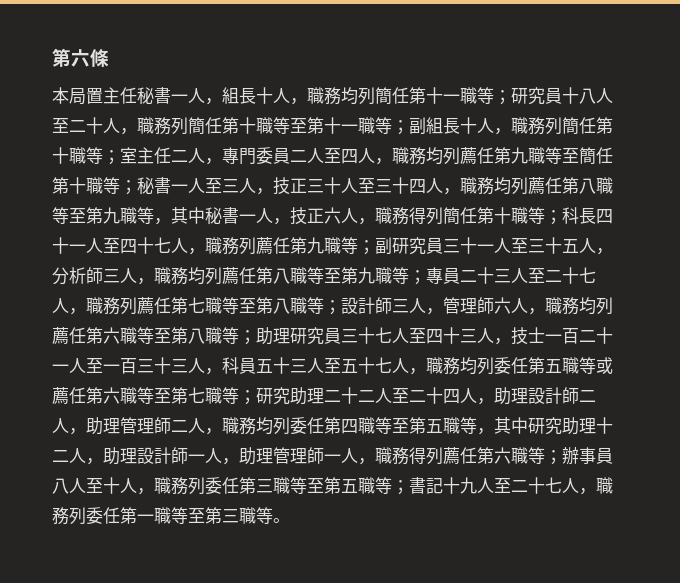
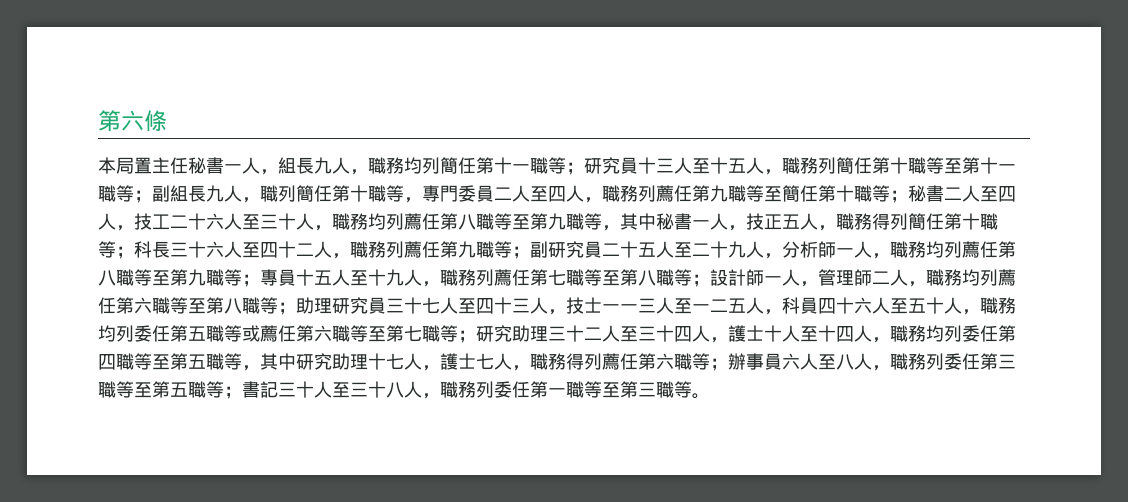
- 本局置主任秘書一人，組長十人，職務均列簡任第十一職等；
+ 本局置主任秘書一人，組長九人，職務均列簡任第十一職等；
- 研究員十八人至二十人，職務列簡任第十職等至第十一職等；
+ 研究員十三人至十五人，職務列簡任第十職等至第十一職等；
- 副組長十人，職務列簡任第十職等；室主任二人，專門委員二人至四人，職務均列薦任第九職等至簡任第十職等；
+ 副組長九人，職列簡任第十職等，專門委員二人至四人，職務列薦任第九職等至簡任第十職等；
- 秘書一人至三人，技正三十人至三十四人，職務均列薦任第八職等至第九職等，其中秘書一人，技正六人，職務得列簡任第十職等；
+ 秘書二人至四人，技工二十六人至三十人，職務均列薦任第八職等至第九職等，其中秘書一人，技正五人，職務得列簡任第十職等；
- 科長四十一人至四十七人，職務列薦任第九職等；
+ 科長三十六人至四十二人，職務列薦任第九職等；
- 副研究員三十一人至三十五人，分析師三人，職務均列薦任第八職等至第九職等；
+ 副研究員二十五人至二十九人，分析師一人，職務均列薦任第八職等至第九職等；
- 專員二十三人至二十七人，職務列薦任第七職等至第八職等；
+ 專員十五人至十九人，職務列薦任第七職等至第八職等；
- 設計師三人，管理師六人，職務均列薦任第六職等至第八職等；
+ 設計師一人，管理師二人，職務均列薦任第六職等至第八職等；
- 助理研究員三十七人至四十三人，技士一百二十一人至一百三十三人，科員五十三人至五十七人，職務均列委任第五職等或薦任第六職等至第七職等；
+ 助理研究員三十七人至四十三人，技士一一三人至一二五人，科員四十六人至五十人，職務均列委任第五職等或薦任第六職等至第七職等；
- 研究助理二十二人至二十四人，助理設計師二人，助理管理師二人，職務均列委任第四職等至第五職等，其中研究助理十二人，助理設計師一人，助理管理師一人，職務得列薦任第六職等；
+ 研究助理三十二人至三十四人，護士十人至十四人，職務均列委任第四職等至第五職等，其中研究助理十七人，護士七人，職務得列薦任第六職等；
- 辦事員八人至十人，職務列委任第三職等至第五職等；
+ 辦事員六人至八人，職務列委任第三職等至第五職等；
- 書記十九人至二十七人，職務列委任第一職等至第三職等。
+ 書記三十人至三十八人，職務列委任第一職等至第三職等。

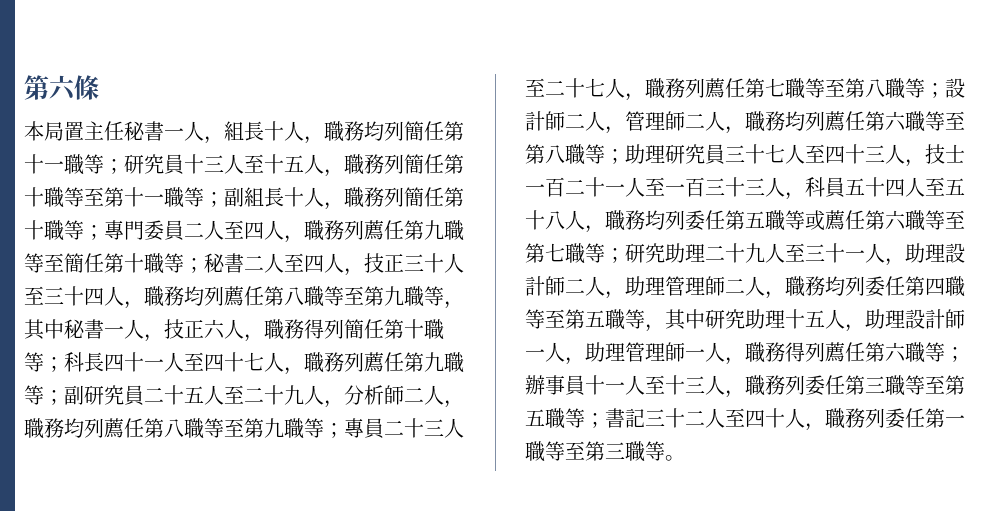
- 本局置主任秘書一人，組長九人，職務均列簡任第十一職等；
+ 本局置主任秘書一人，組長十人，職務均列簡任第十一職等；
- 副組長九人，職列簡任第十職等，專門委員二人至四人，職務列薦任第九職等至簡任第十職等；
+ 副組長十人，職務列簡任第十職等；專門委員二人至四人，職務列薦任第九職等至簡任第十職等；
- 秘書二人至四人，技工二十六人至三十人，職務均列薦任第八職等至第九職等，其中秘書一人，技正五人，職務得列簡任第十職等；
+ 秘書二人至四人，技正三十人至三十四人，職務均列薦任第八職等至第九職等，其中秘書一人，技正六人，職務得列簡任第十職等；
- 科長三十六人至四十二人，職務列薦任第九職等；
+ 科長四十一人至四十七人，職務列薦任第九職等；
- 副研究員二十五人至二十九人，分析師一人，職務均列薦任第八職等至第九職等；
+ 副研究員二十五人至二十九人，分析師二人，職務均列薦任第八職等至第九職等；
- 專員十五人至十九人，職務列薦任第七職等至第八職等；
+ 專員二十三人至二十七人，職務列薦任第七職等至第八職等；
- 設計師一人，管理師二人，職務均列薦任第六職等至第八職等；
+ 設計師二人，管理師二人，職務均列薦任第六職等至第八職等；
- 助理研究員三十七人至四十三人，技士一一三人至一二五人，科員四十六人至五十人，職務均列委任第五職等或薦任第六職等至第七職等；
+ 助理研究員三十七人至四十三人，技士一百二十一人至一百三十三人，科員五十四人至五十八人，職務均列委任第五職等或薦任第六職等至第七職等；
- 研究助理三十二人至三十四人，護士十人至十四人，職務均列委任第四職等至第五職等，其中研究助理十七人，護士七人，職務得列薦任第六職等；
+ 研究助理二十九人至三十一人，助理設計師二人，助理管理師二人，職務均列委任第四職等至第五職等，其中研究助理十五人，助理設計師一人，助理管理師一人，職務得列薦任第六職等；
- 辦事員六人至八人，職務列委任第三職等至第五職等；
+ 辦事員十一人至十三人，職務列委任第三職等至第五職等；
- 書記三十人至三十八人，職務列委任第一職等至第三職等。
+ 書記三十二人至四十人，職務列委任第一職等至第三職等。

